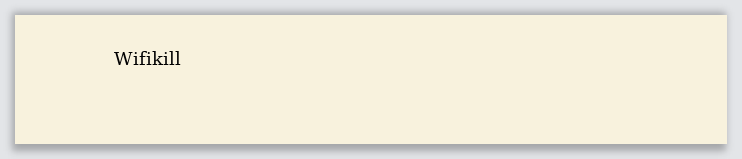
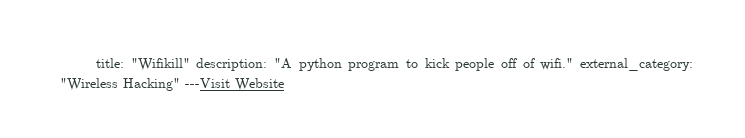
- Wifikill
+ title: "Wifikill" description: "A python program to kick people off of wifi." external_category: "Wireless Hacking" ---Visit Website

